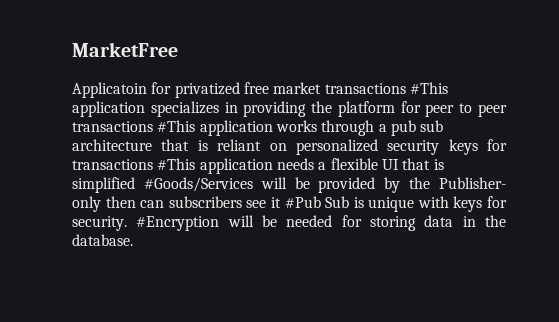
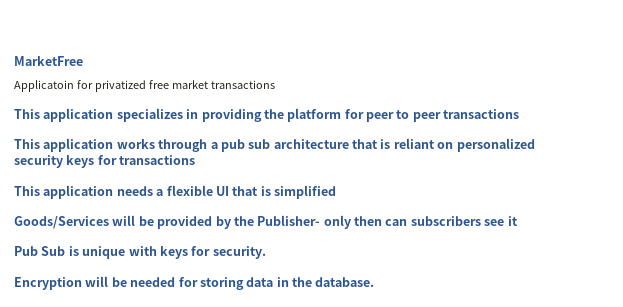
- Applicatoin for privatized free market transactions #This application specializes in providing the platform for peer to peer transactions #This application works through a pub sub architecture that is reliant on personalized security keys for transactions #This application needs a flexible UI that is simplified #Goods/Services will be provided by the Publisher- only then can subscribers see it #Pub Sub is unique with keys for security. #Encryption will be needed for storing data in the database.
+ Applicatoin for privatized free market transactions
+ This application specializes in providing the platform for peer to peer transactions
+ This application works through a pub sub architecture that is reliant on personalized security keys for transactions
+ This application needs a flexible UI that is simplified
+ Goods/Services will be provided by the Publisher- only then can subscribers see it
+ Pub Sub is unique with keys for security.
+ Encryption will be needed for storing data in the database.

